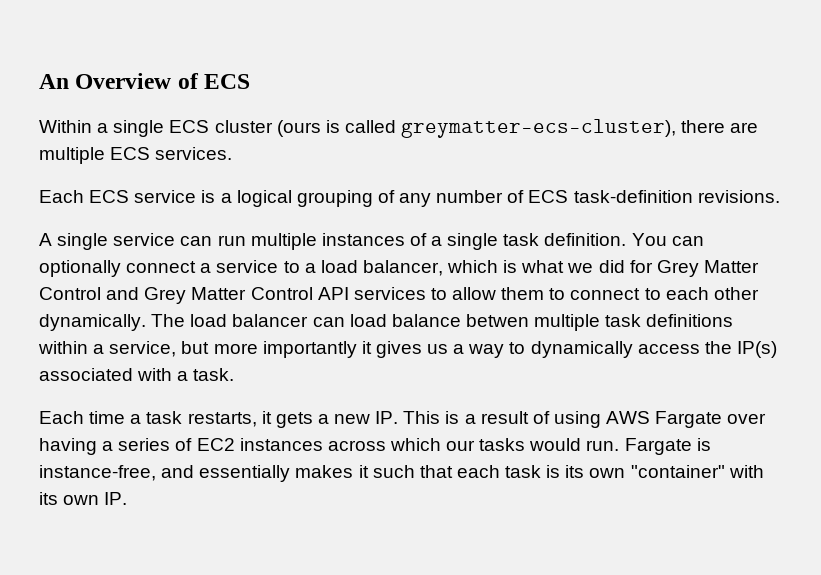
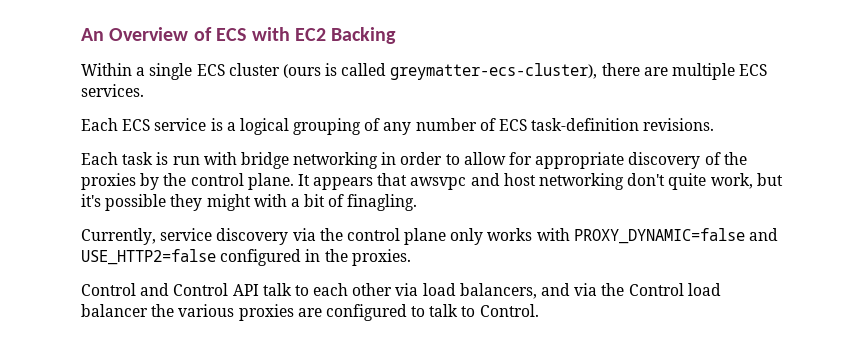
- An Overview of ECS
+ An Overview of ECS with EC2 Backing
- A single service can run multiple instances of a single task definition. You can optionally connect a service to a load balancer, which is what we did for Grey Matter Control and Grey Matter Control API services to allow them to connect to each other dynamically. The load balancer can load balance betwen multiple task definitions within a service, but more importantly it gives us a way to dynamically access the IP(s) associated with a task.
- Each time a task restarts, it gets a new IP. This is a result of using AWS Fargate over having a series of EC2 instances across which our tasks would run. Fargate is instance-free, and essentially makes it such that each task is its own "container" with its own IP.
+ Each task is run with bridge networking in order to allow for appropriate discovery of the proxies by the control plane. It appears that awsvpc and host networking don't quite work, but it's possible they might with a bit of finagling.
+ Currently, service discovery via the control plane only works with PROXY_DYNAMIC=false and USE_HTTP2=false configured in the proxies.
+ Control and Control API talk to each other via load balancers, and via the Control load balancer the various proxies are configured to talk to Control.

